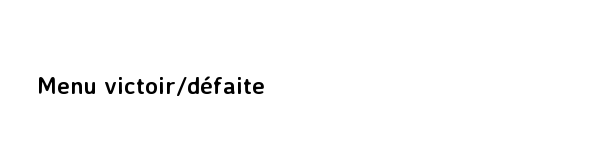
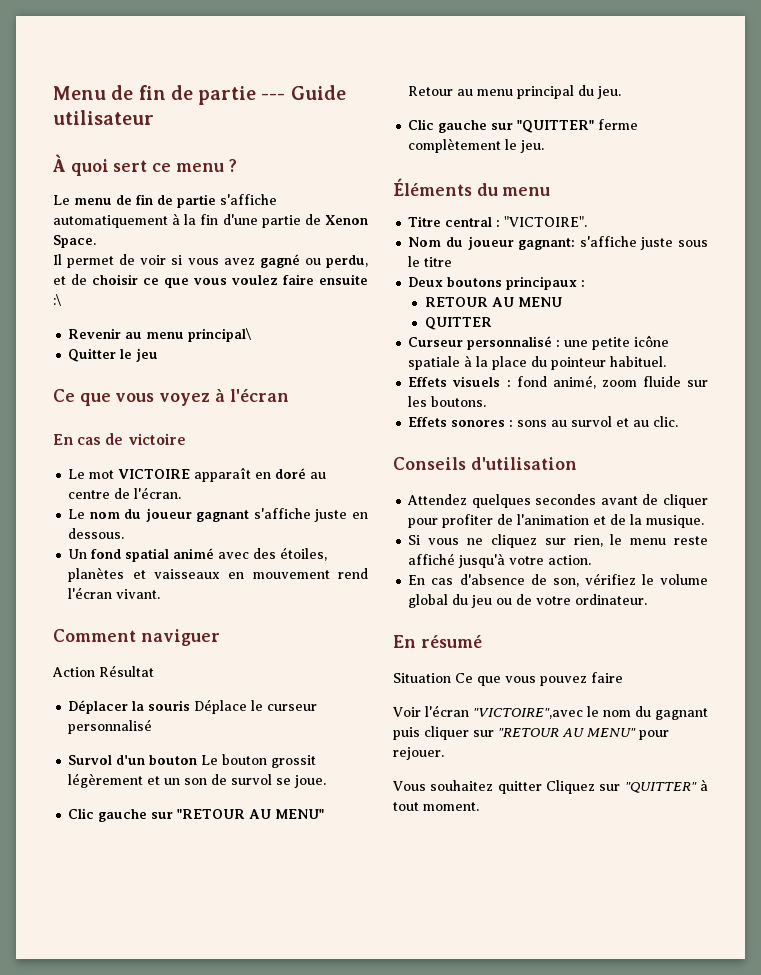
- Menu victoir/défaite
+ Menu de fin de partie --- Guide utilisateur
+ À quoi sert ce menu ?
+ Le menu de fin de partie s'affiche automatiquement à la fin d'une partie de Xenon Space.
+ Il permet de voir si vous avez gagné ou perdu, et de choisir ce que vous voulez faire ensuite :\
+ Revenir au menu principal\
+ Quitter le jeu
+ Ce que vous voyez à l'écran
+ En cas de victoire
+ Le mot VICTOIRE apparaît en doré au centre de l'écran.
+ Le nom du joueur gagnant s'affiche juste en dessous.
+ Un fond spatial animé avec des étoiles, planètes et vaisseaux en mouvement rend l'écran vivant.
+ Comment naviguer
+ Action Résultat
+ Déplacer la souris Déplace le curseur personnalisé
+ Survol d'un bouton Le bouton grossit légèrement et un son de survol se joue.
+ Clic gauche sur "RETOUR AU MENU" Retour au menu principal du jeu.
+ Clic gauche sur "QUITTER" ferme complètement le jeu.
+ Éléments du menu
+ Titre central : "VICTOIRE".
+ Nom du joueur gagnant: s'affiche juste sous le titre
+ Deux boutons principaux :
+ RETOUR AU MENU
+ QUITTER
+ Curseur personnalisé : une petite icône spatiale à la place du pointeur habituel.
+ Effets visuels : fond animé, zoom fluide sur les boutons.
+ Effets sonores : sons au survol et au clic.
+ Conseils d'utilisation
+ Attendez quelques secondes avant de cliquer pour profiter de l'animation et de la musique.
+ Si vous ne cliquez sur rien, le menu reste affiché jusqu'à votre action.
+ En cas d'absence de son, vérifiez le volume global du jeu ou de votre ordinateur.
+ En résumé
+ Situation Ce que vous pouvez faire
+ Voir l'écran "VICTOIRE",avec le nom du gagnant puis cliquer sur "RETOUR AU MENU" pour rejouer.
+ Vous souhaitez quitter Cliquez sur "QUITTER" à tout moment.

